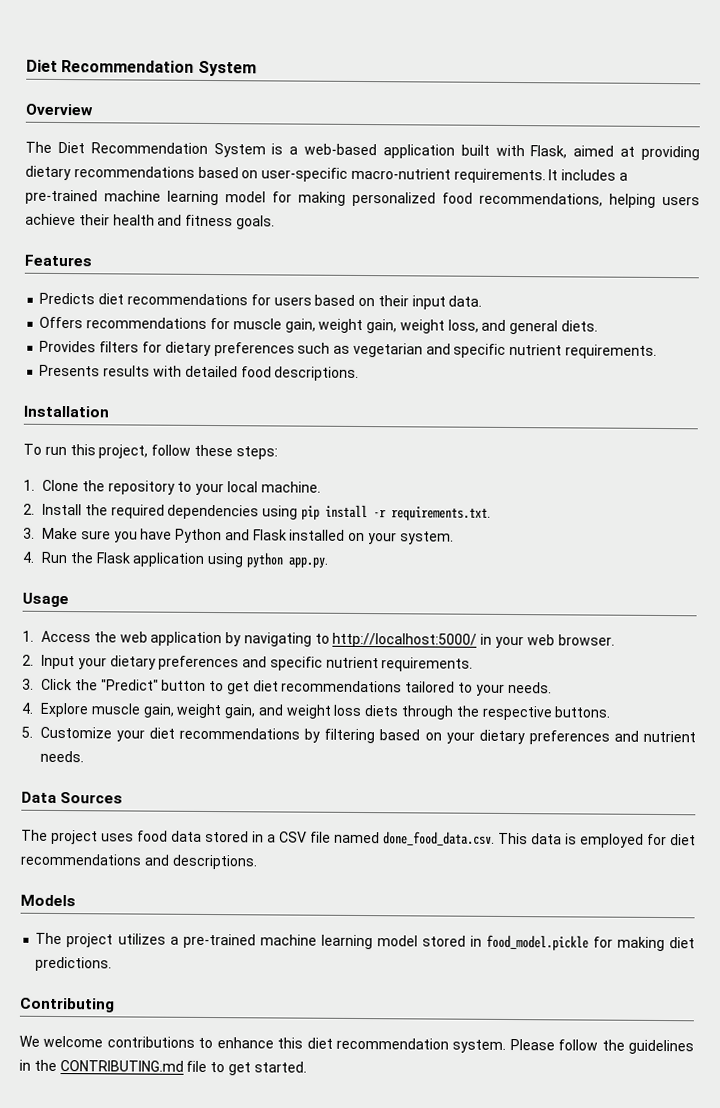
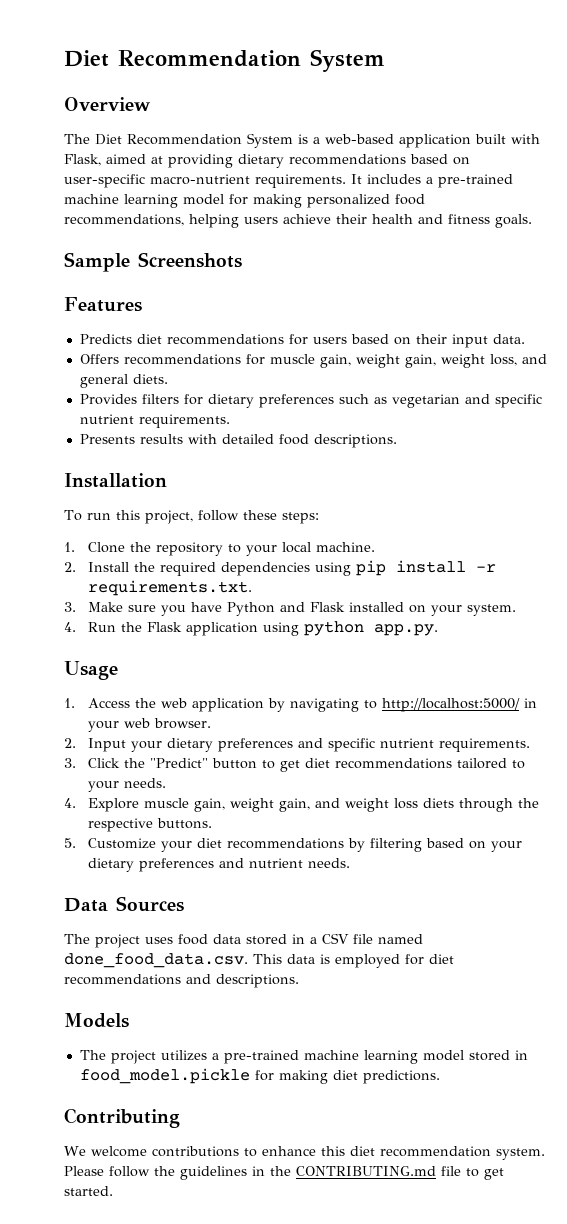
+ Sample Screenshots

